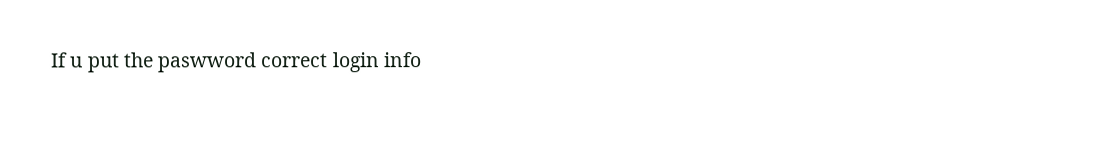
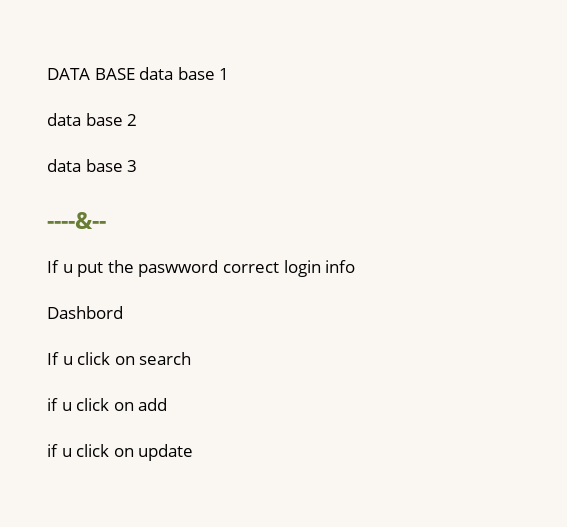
+ DATA BASE data base 1
+ data base 2
+ data base 3
+ ----&--
+ Dashbord
+ If u click on search
+ if u click on add
+ if u click on update

